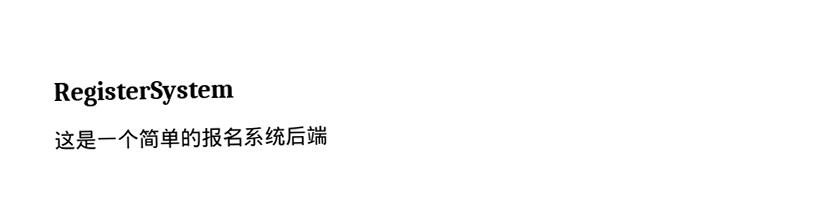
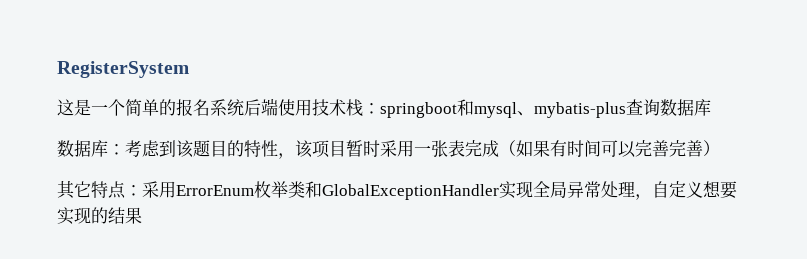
- 这是一个简单的报名系统后端
+ 这是一个简单的报名系统后端使用技术栈：springboot和mysql、mybatis-plus查询数据库
+ 数据库：考虑到该题目的特性，该项目暂时采用一张表完成（如果有时间可以完善完善）
+ 其它特点：采用ErrorEnum枚举类和GlobalExceptionHandler实现全局异常处理，自定义想要实现的结果

